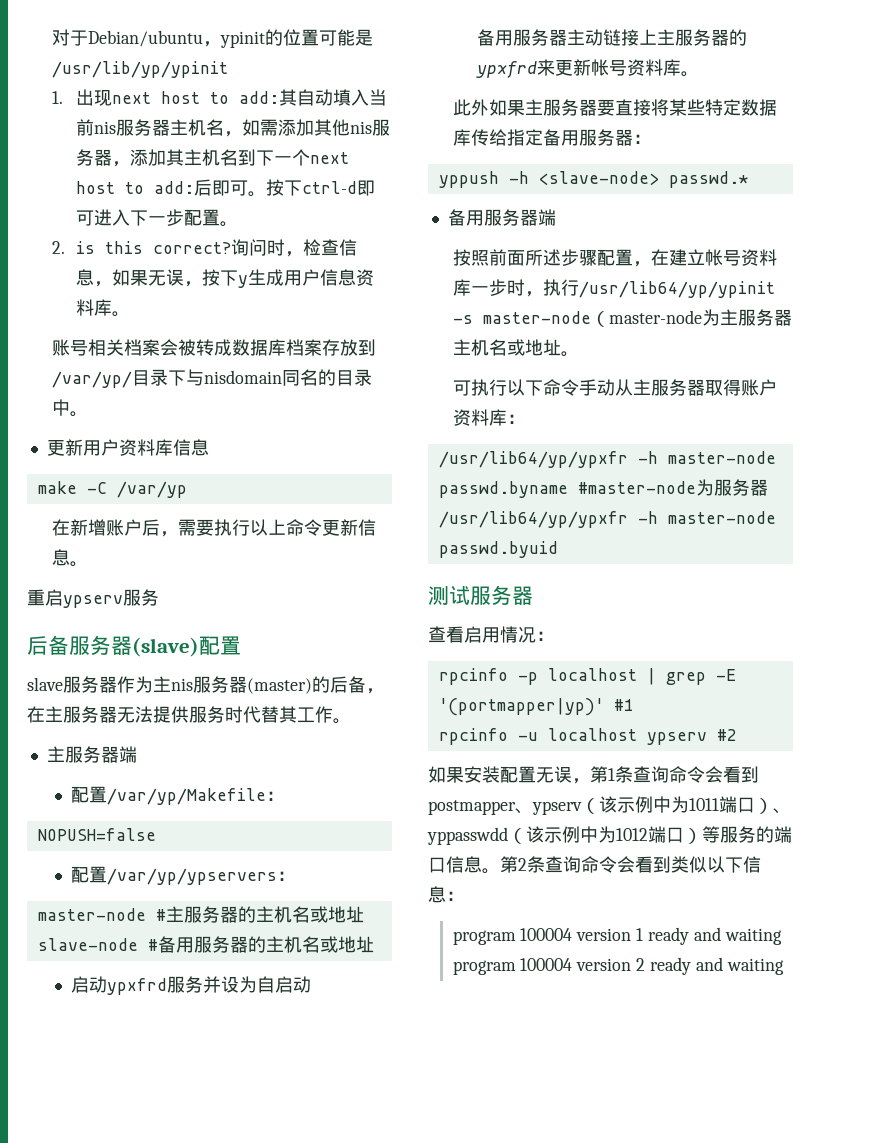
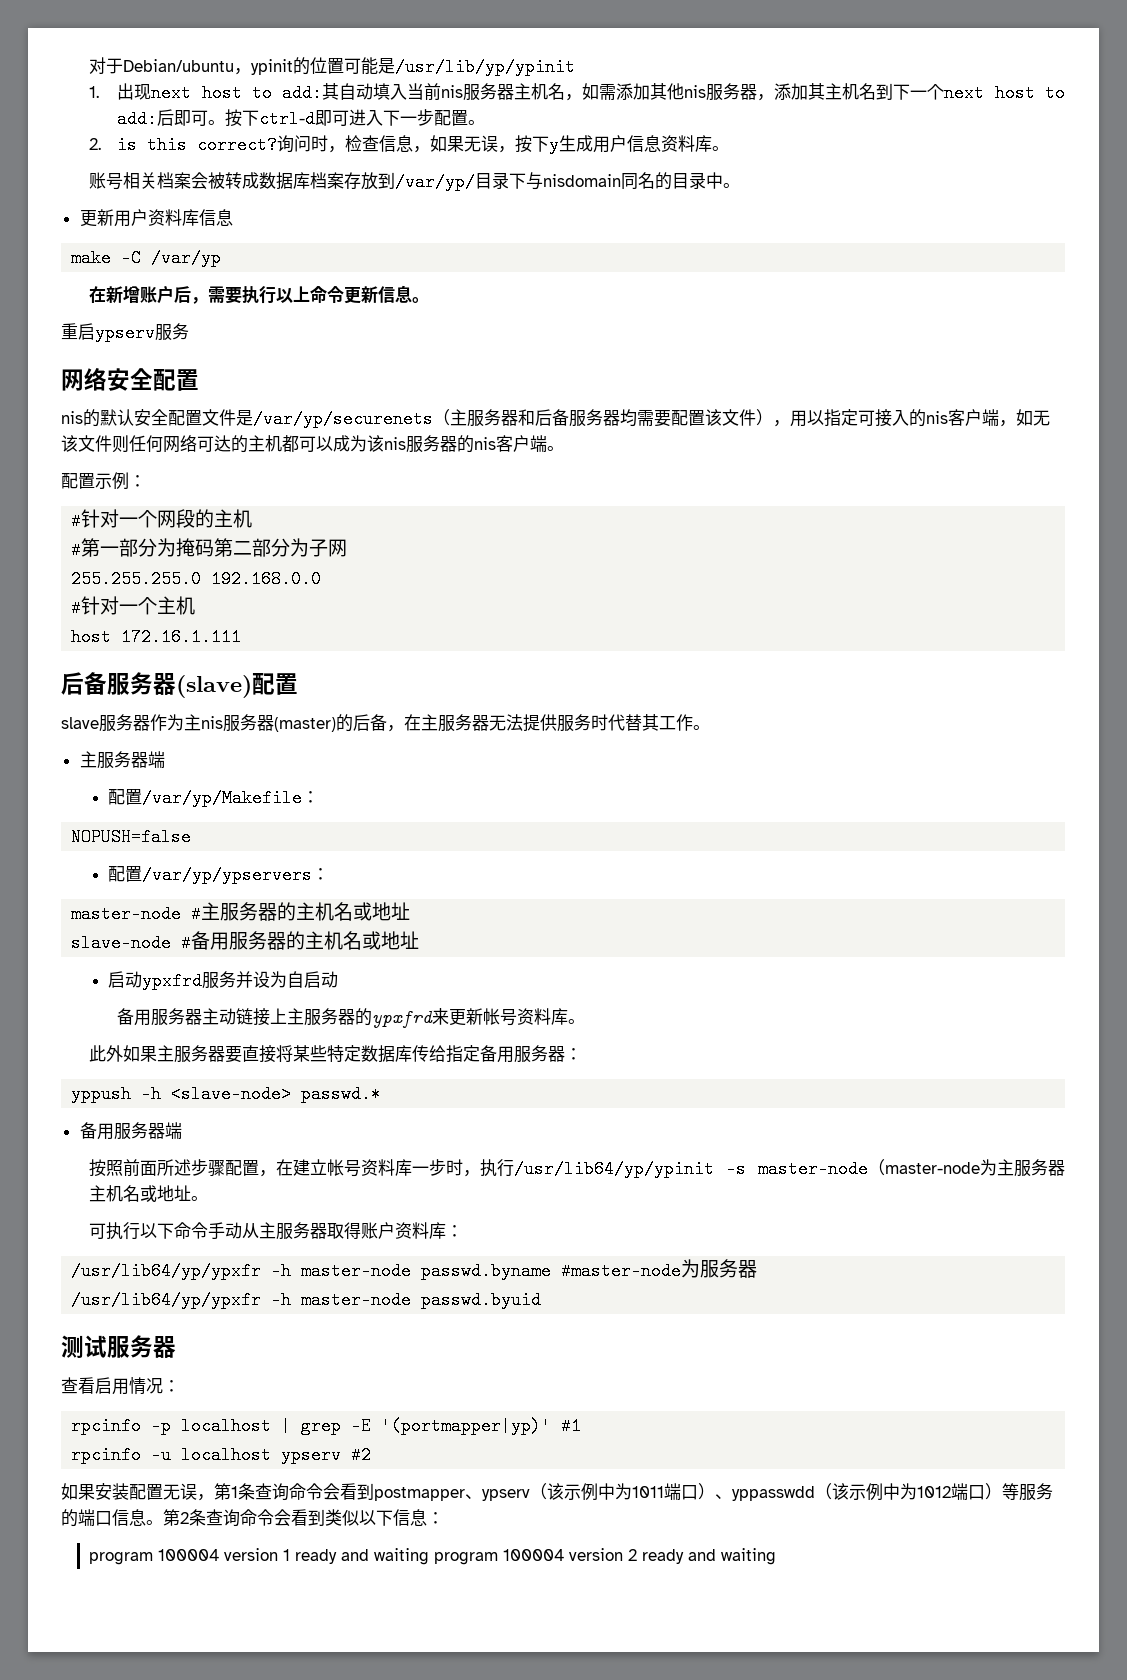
+ 网络安全配置
+ nis的默认安全配置文件是/var/yp/securenets（主服务器和后备服务器均需要配置该文件），用以指定可接入的nis客户端，如无该文件则任何网络可达的主机都可以成为该nis服务器的nis客户端。
+ 配置示例：
+ #针对一个网段的主机
+ #第一部分为掩码第二部分为子网
+ 255.255.255.0 192.168.0.0
+ #针对一个主机
+ host 172.16.1.111

